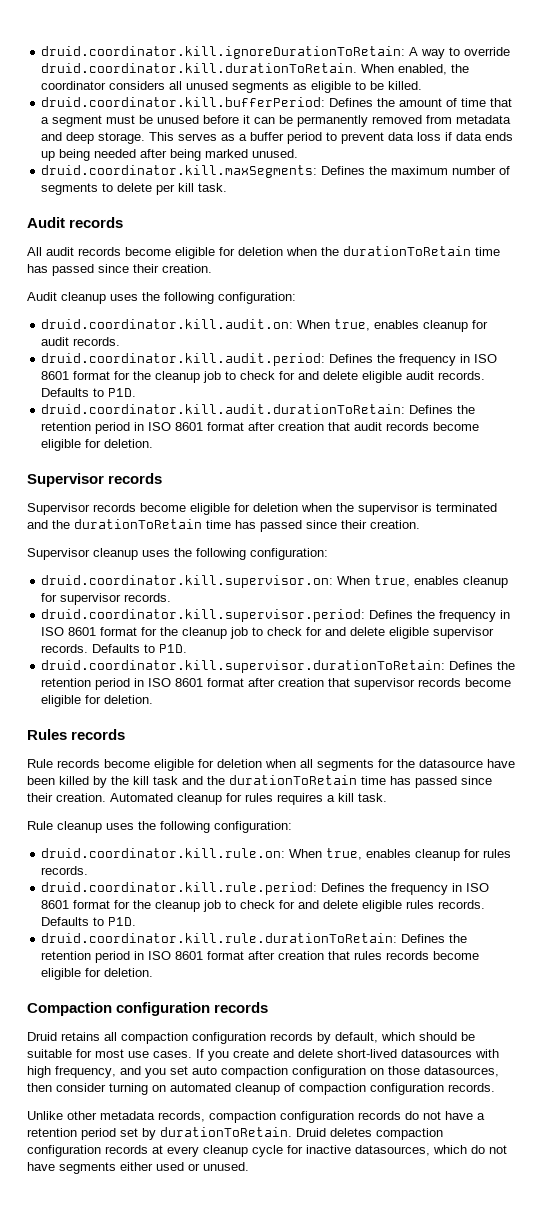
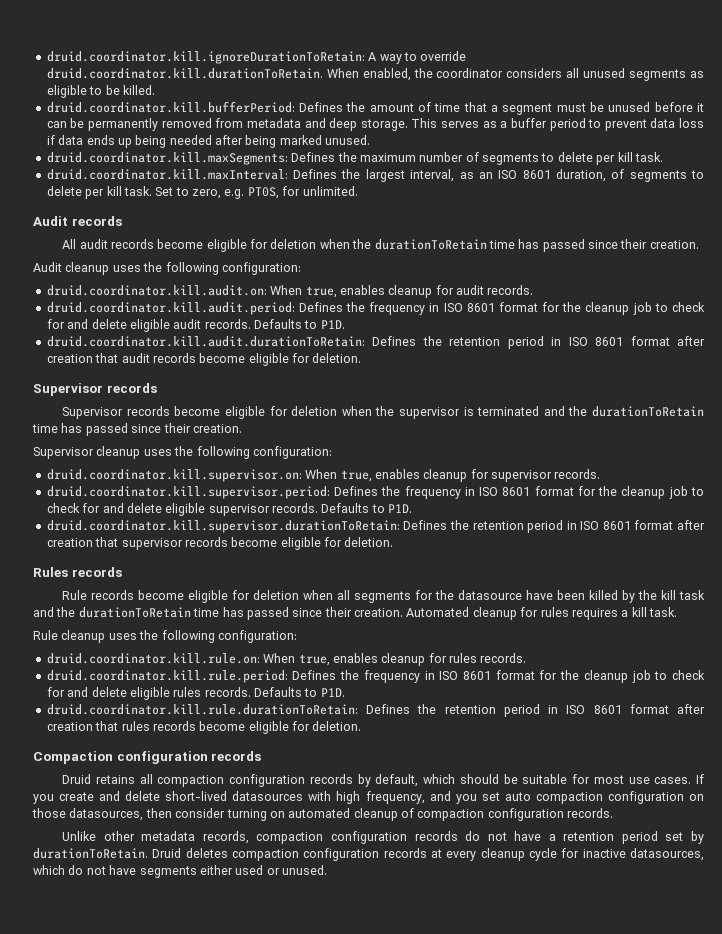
+ druid.coordinator.kill.maxInterval: Defines the largest interval, as an ISO 8601 duration, of segments to delete per kill task. Set to zero, e.g. PT0S, for unlimited.

